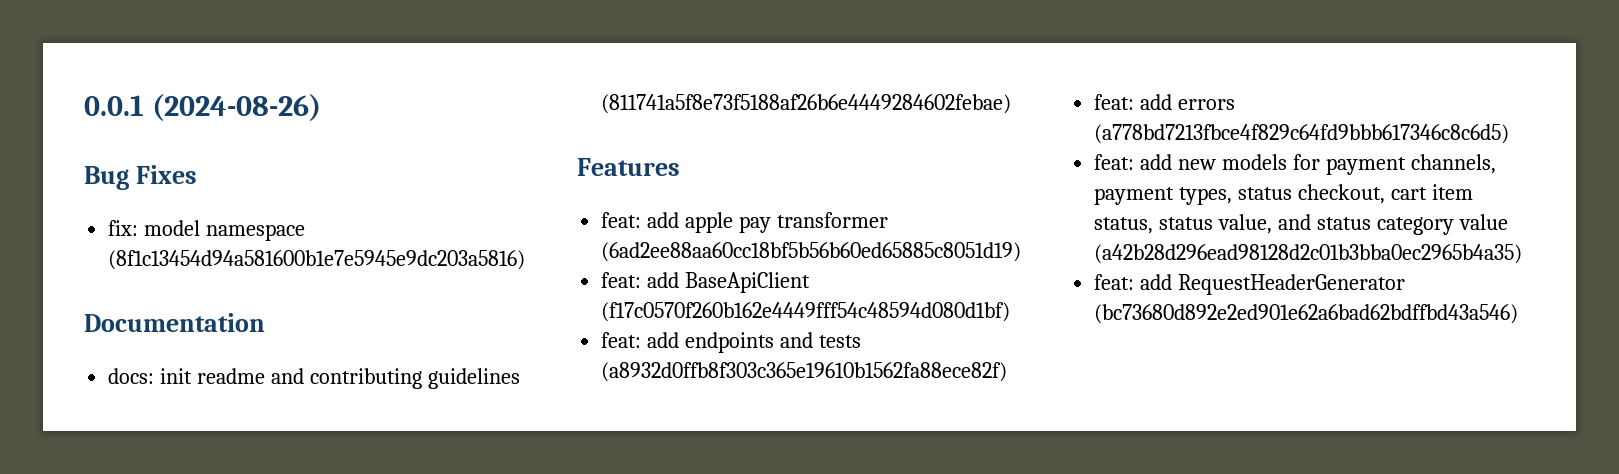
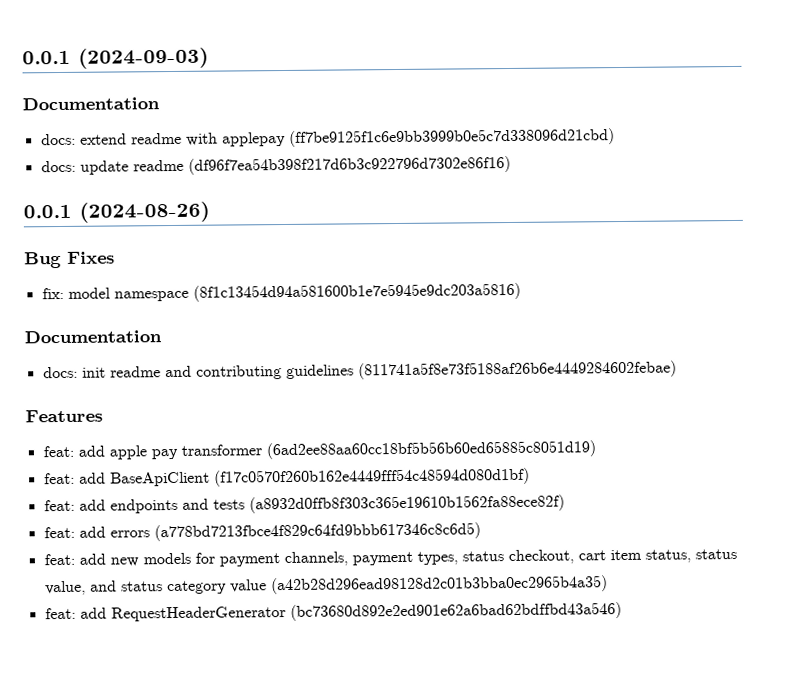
+ 0.0.1 (2024-09-03)
+ Documentation
+ docs: extend readme with applepay (ff7be9125f1c6e9bb3999b0e5c7d338096d21cbd)
+ docs: update readme (df96f7ea54b398f217d6b3c922796d7302e86f16)

